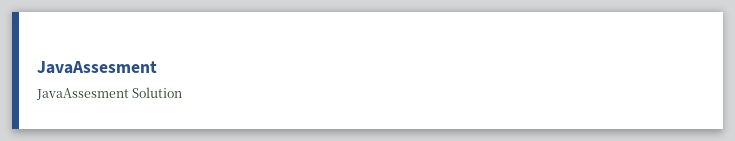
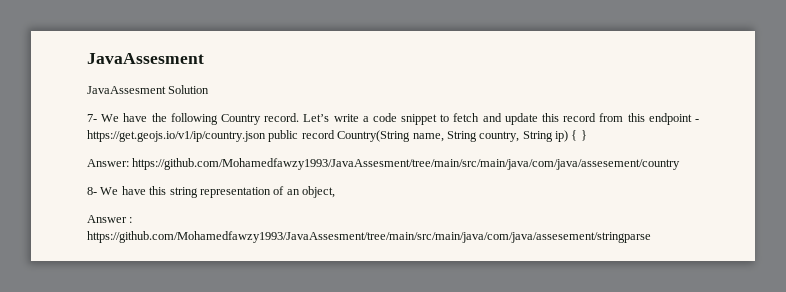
+ 7- We have the following Country record. Let’s write a code snippet to fetch and update this record from this endpoint - https://get.geojs.io/v1/ip/country.json public record Country(String name, String country, String ip) { }
+ Answer: https://github.com/Mohamedfawzy1993/JavaAssesment/tree/main/src/main/java/com/java/assesement/country
+ 8- We have this string representation of an object,
+ Answer : https://github.com/Mohamedfawzy1993/JavaAssesment/tree/main/src/main/java/com/java/assesement/stringparse

